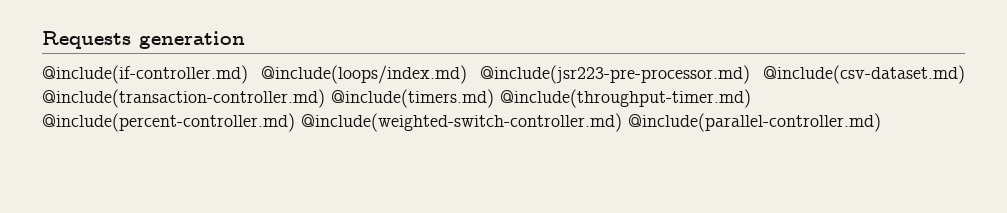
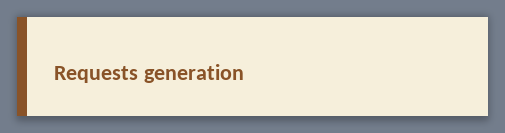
- @include(if-controller.md) @include(loops/index.md) @include(jsr223-pre-processor.md) @include(csv-dataset.md) @include(transaction-controller.md) @include(timers.md) @include(throughput-timer.md) @include(percent-controller.md) @include(weighted-switch-controller.md) @include(parallel-controller.md)

